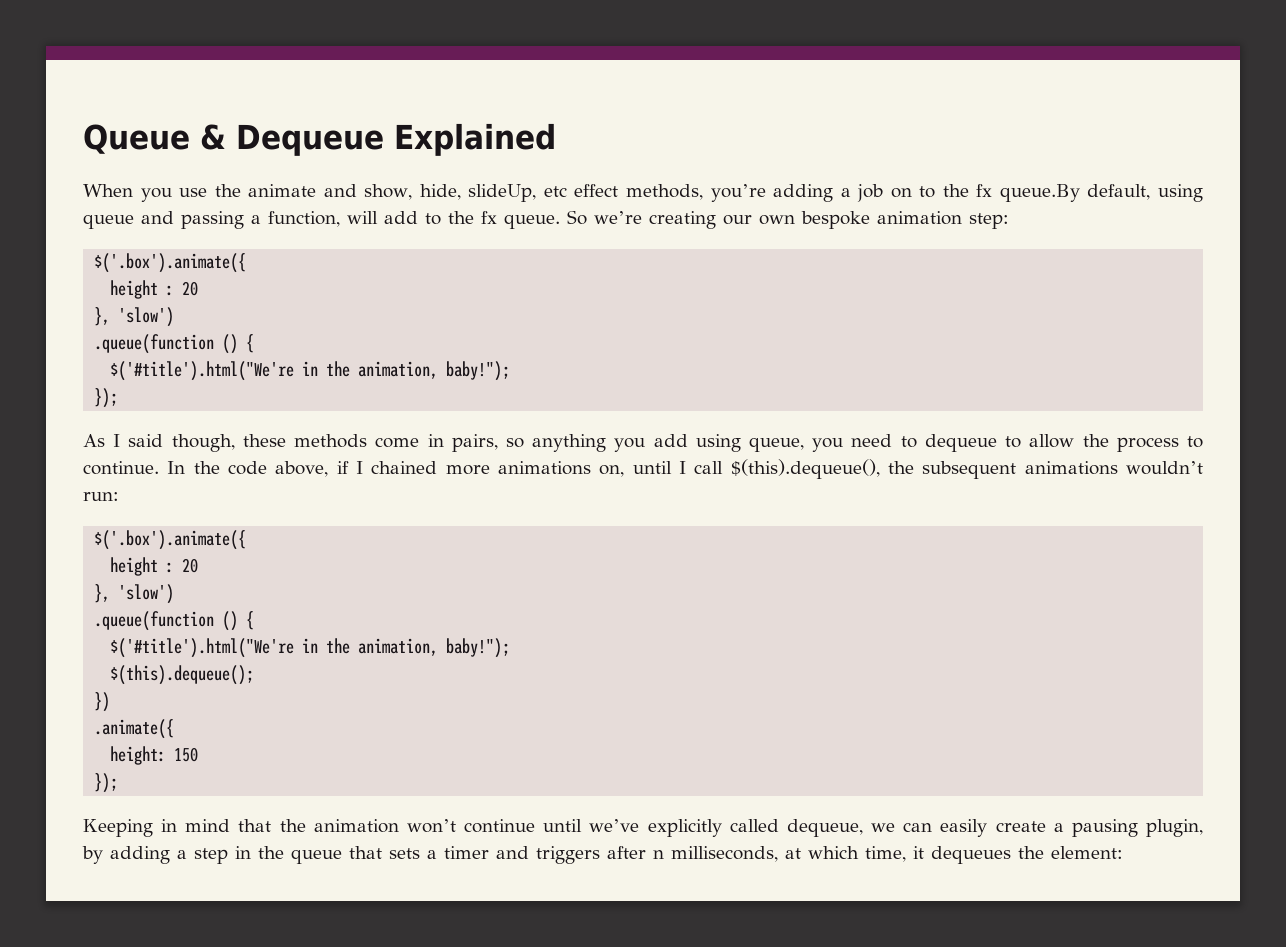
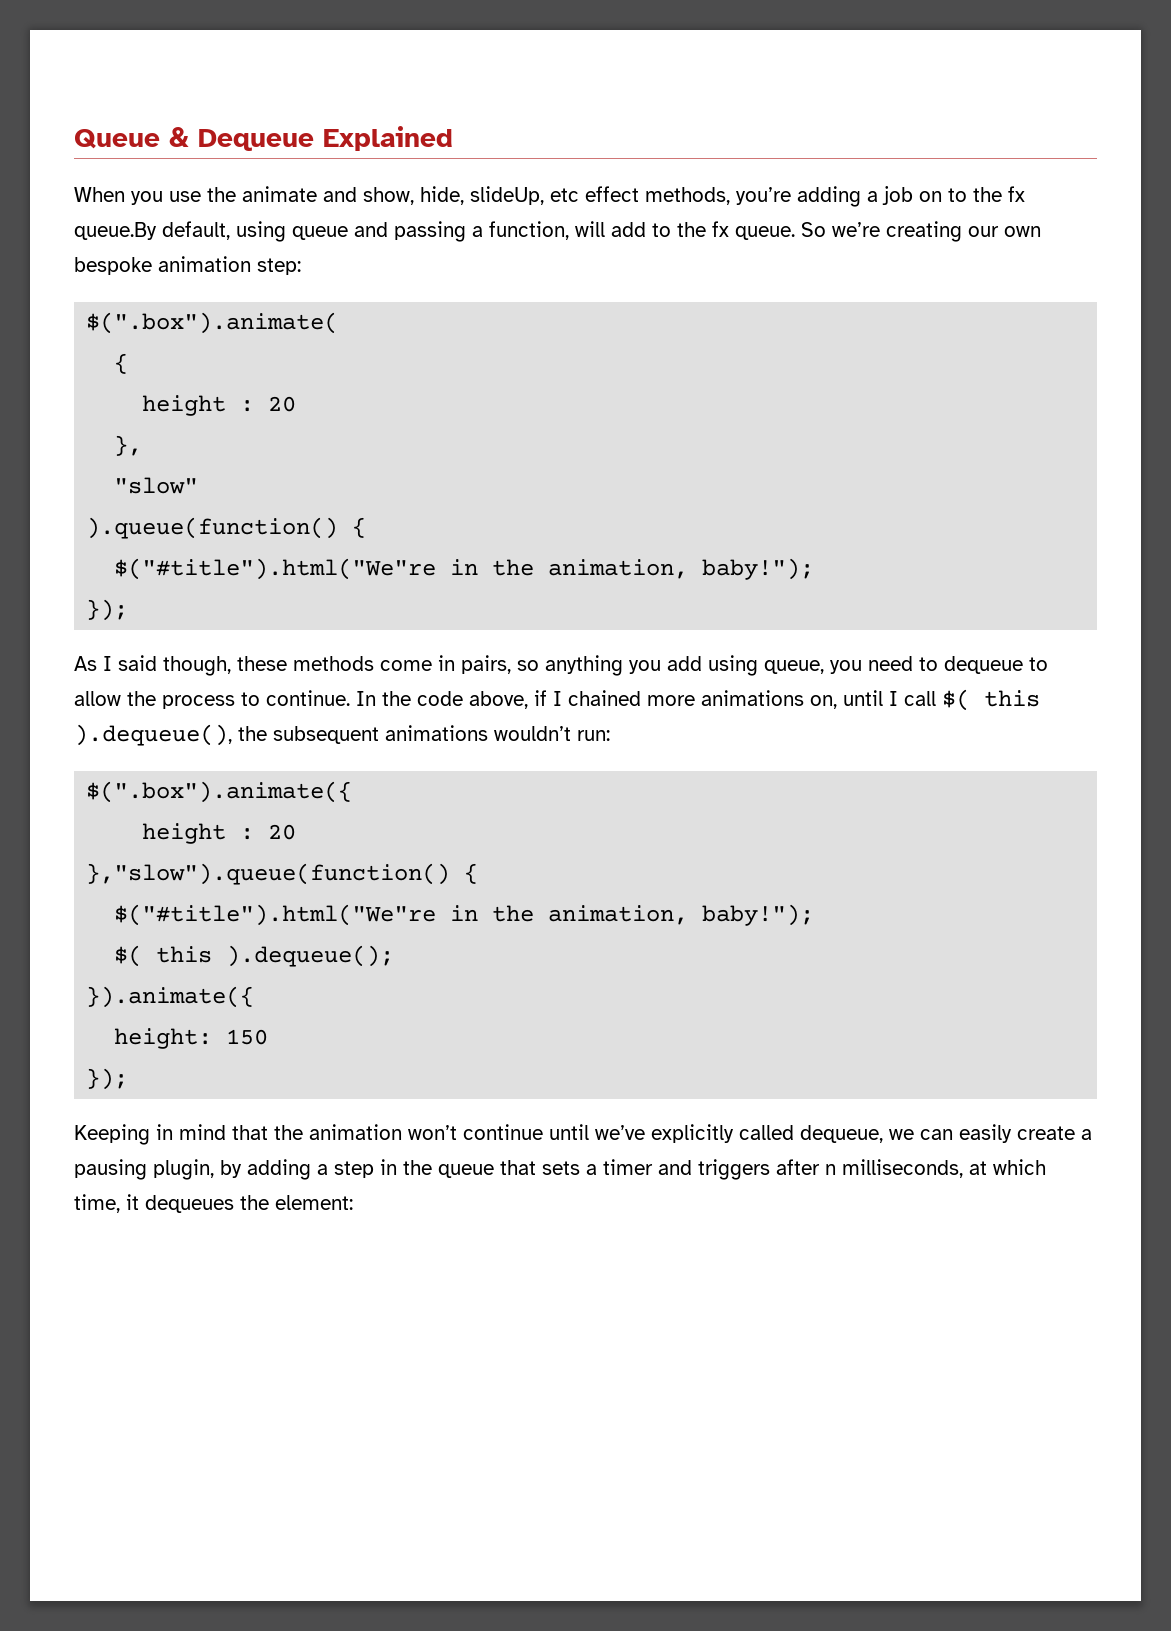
  So we’re creating our own bespoke animation step:
- $('.box').animate({
+ $(".box").animate(
+ {
  height : 20
- }, 'slow')
- .queue(function () {
- $('#title').html("We're in the animation, baby!");
+ },
+ "slow"
+ ).queue(function() {
+ $("#title").html("We"re in the animation, baby!");
- In the code above, if I chained more animations on, until I call $(this).dequeue(), the subsequent animations wouldn’t run:
- $('.box').animate({
+ In the code above, if I chained more animations on, until I call $( this ).dequeue(), the subsequent animations wouldn’t run:
+ $(".box").animate({
  height : 20
- }, 'slow')
- .queue(function () {
- $('#title').html("We're in the animation, baby!");
- $(this).dequeue();
- })
- .animate({
+ },"slow").queue(function() {
+ $("#title").html("We"re in the animation, baby!");
+ $( this ).dequeue();
+ }).animate({

